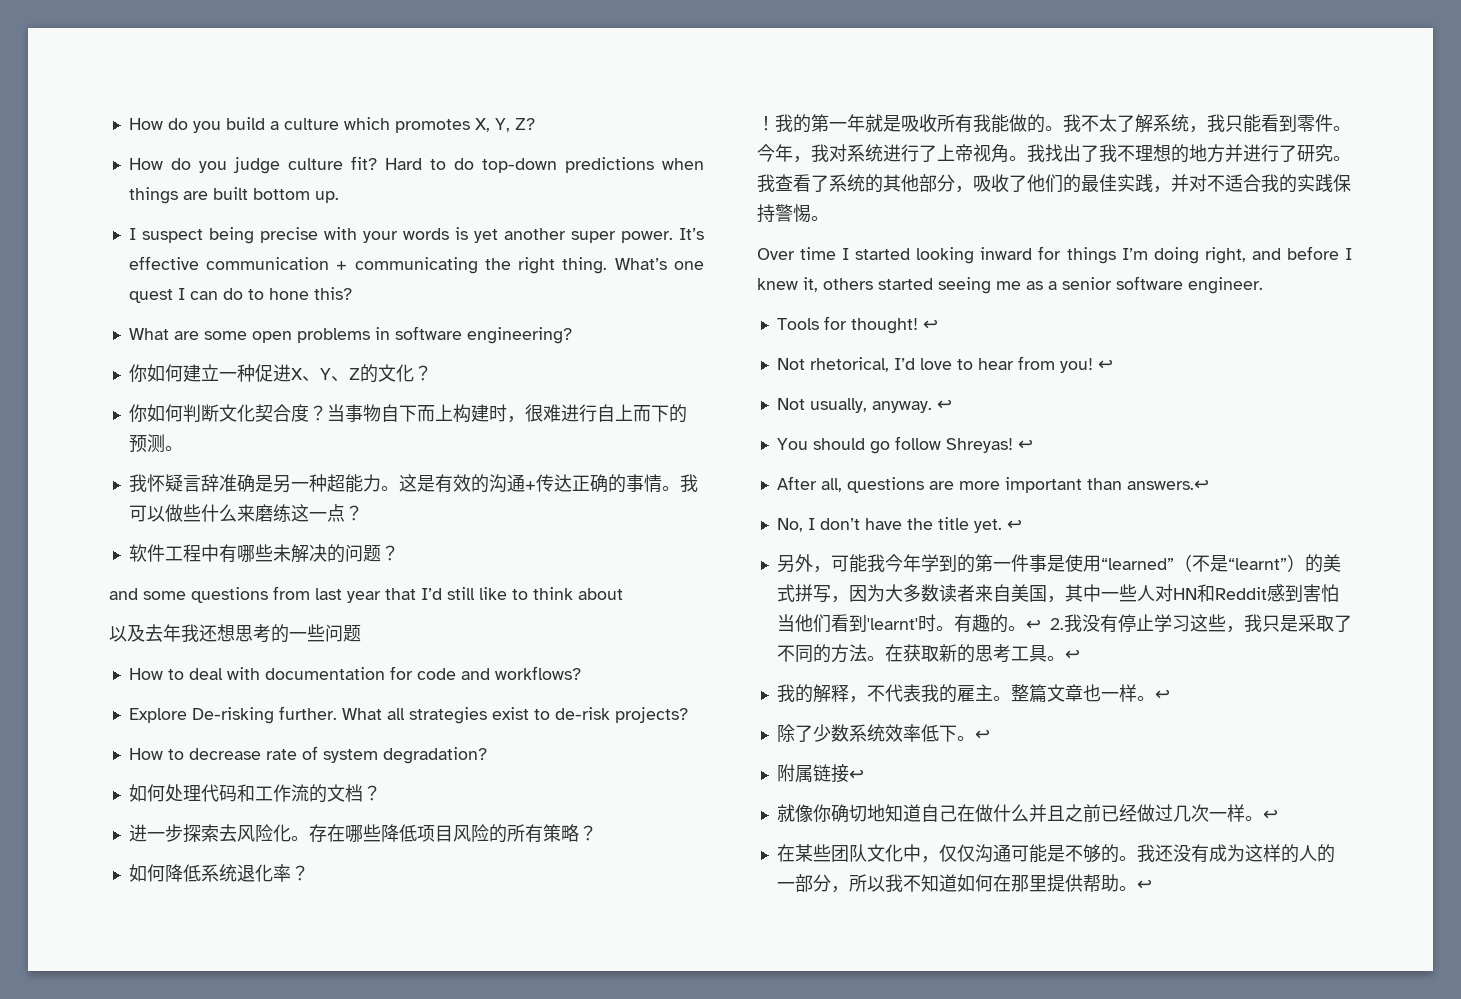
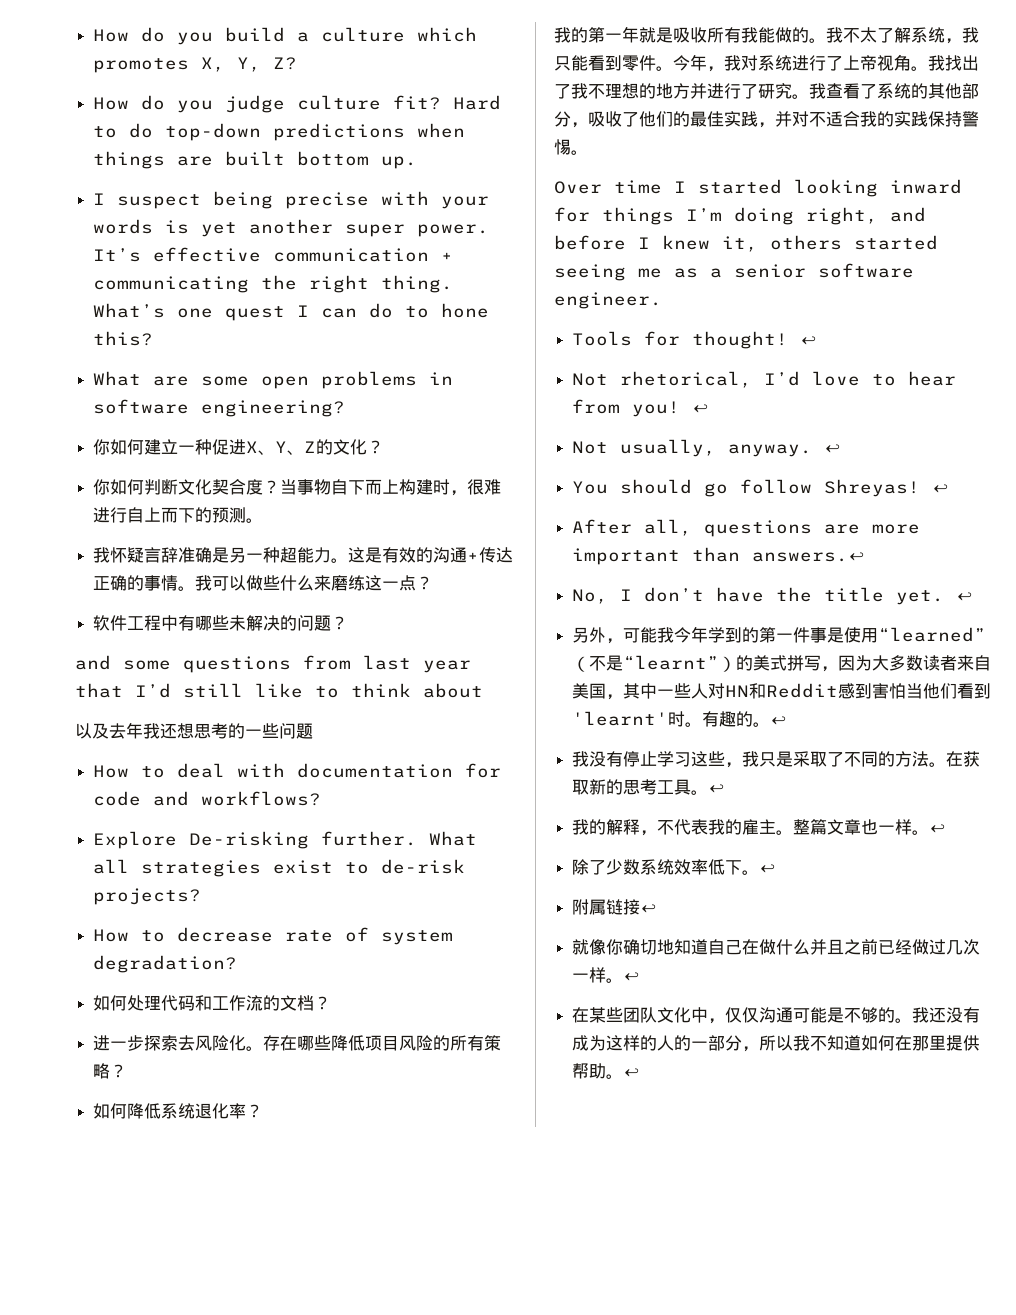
- ！
- 有趣的。↩ 2.我没有停止学习这些，我只是采取了不同的方法。
+ 有趣的。↩
+ 我没有停止学习这些，我只是采取了不同的方法。

